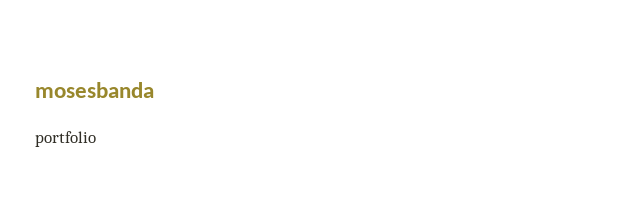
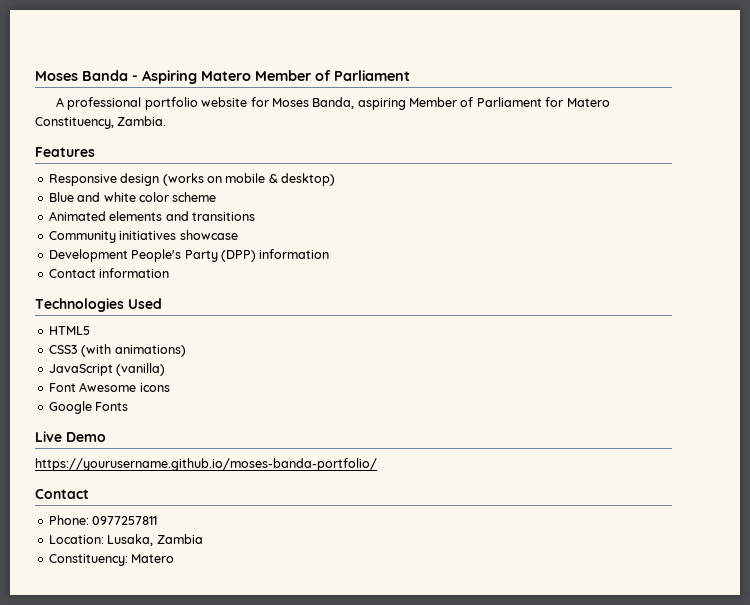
- mosesbanda
- portfolio
+ Moses Banda - Aspiring Matero Member of Parliament
+ A professional portfolio website for Moses Banda, aspiring Member of Parliament for Matero Constituency, Zambia.
+ Features
+ Responsive design (works on mobile & desktop)
+ Blue and white color scheme
+ Animated elements and transitions
+ Community initiatives showcase
+ Development People's Party (DPP) information
+ Contact information
+ Technologies Used
+ HTML5
+ CSS3 (with animations)
+ JavaScript (vanilla)
+ Font Awesome icons
+ Google Fonts
+ Live Demo
+ https://yourusername.github.io/moses-banda-portfolio/
+ Contact
+ Phone: 0977257811
+ Location: Lusaka, Zambia
+ Constituency: Matero

